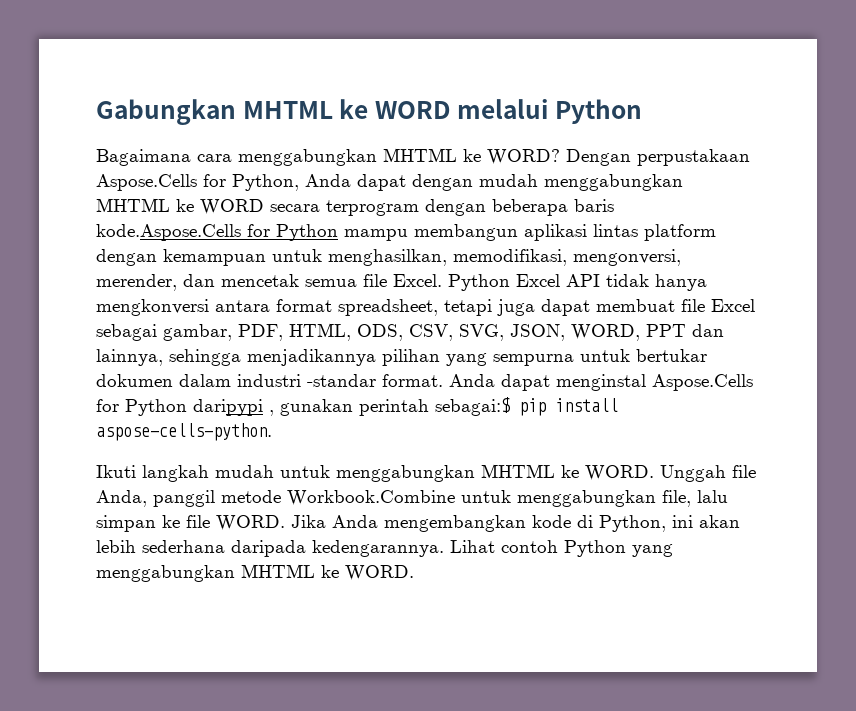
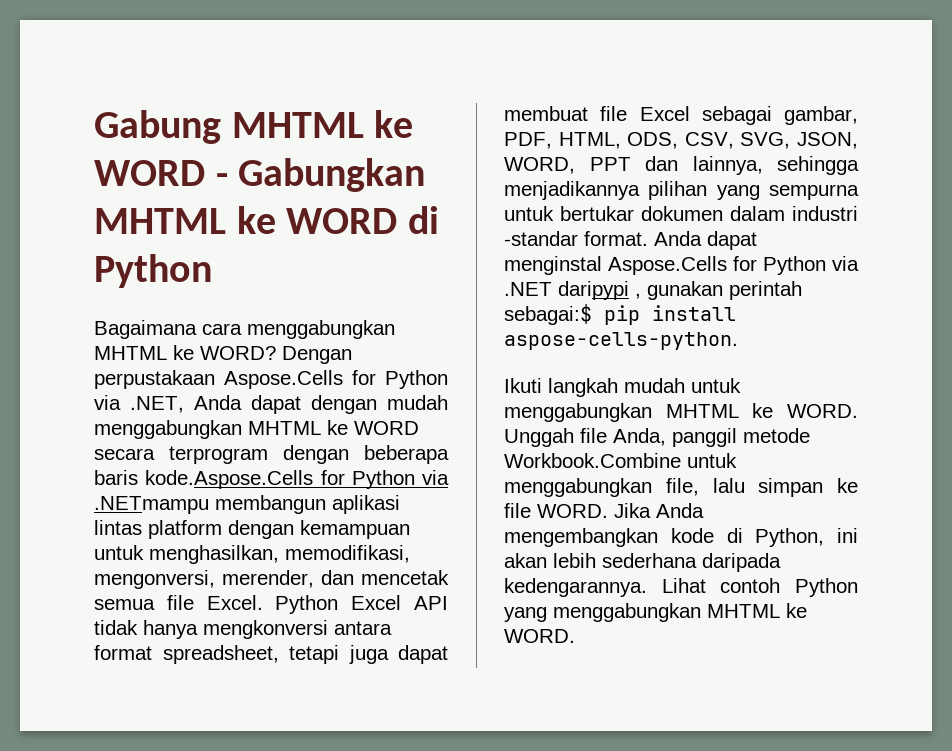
- Gabungkan MHTML ke WORD melalui Python
+ Gabung MHTML ke WORD - Gabungkan MHTML ke WORD di Python
- Dengan perpustakaan Aspose.Cells for Python, Anda dapat dengan mudah menggabungkan MHTML ke WORD secara terprogram dengan beberapa baris kode.Aspose.Cells for Python mampu membangun aplikasi lintas platform dengan kemampuan untuk menghasilkan, memodifikasi, mengonversi, merender, dan mencetak semua file Excel.
+ Dengan perpustakaan Aspose.Cells for Python via .NET, Anda dapat dengan mudah menggabungkan MHTML ke WORD secara terprogram dengan beberapa baris kode.Aspose.Cells for Python via .NETmampu membangun aplikasi lintas platform dengan kemampuan untuk menghasilkan, memodifikasi, mengonversi, merender, dan mencetak semua file Excel.
- Anda dapat menginstal Aspose.Cells for Python daripypi , gunakan perintah sebagai:$ pip install aspose-cells-python.
+ Anda dapat menginstal Aspose.Cells for Python via .NET daripypi , gunakan perintah sebagai:$ pip install aspose-cells-python.

